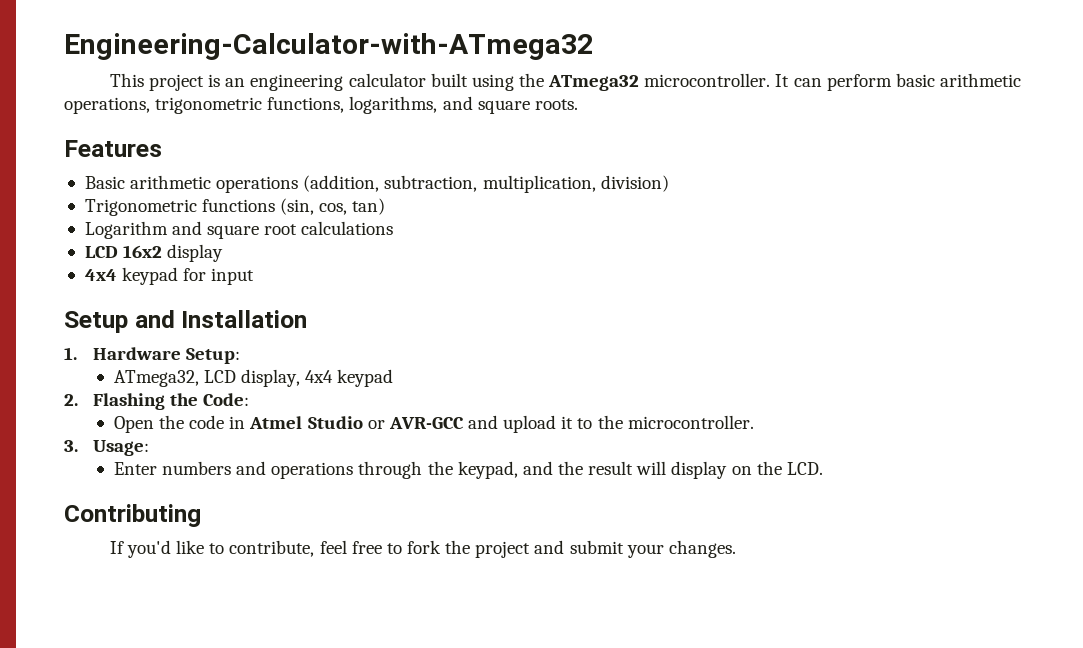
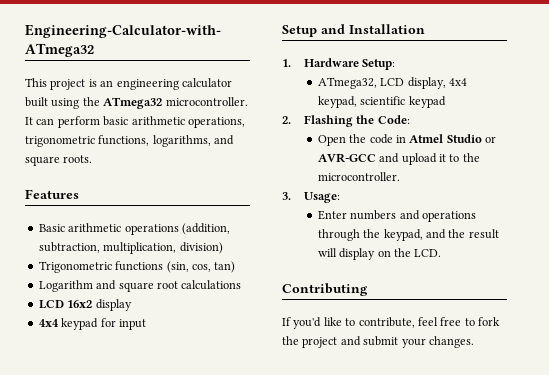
- ATmega32, LCD display, 4x4 keypad
+ ATmega32, LCD display, 4x4 keypad, scientific keypad

